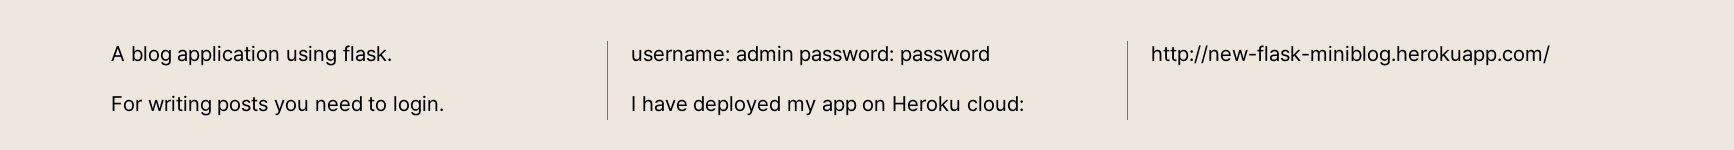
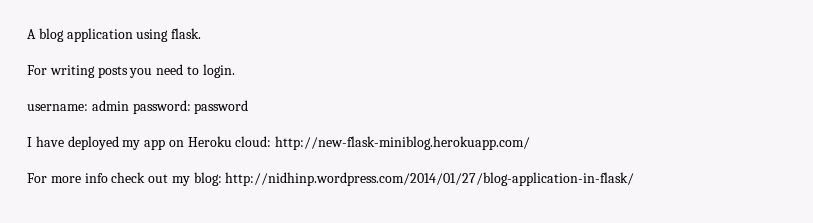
+ For more info check out my blog: http://nidhinp.wordpress.com/2014/01/27/blog-application-in-flask/

